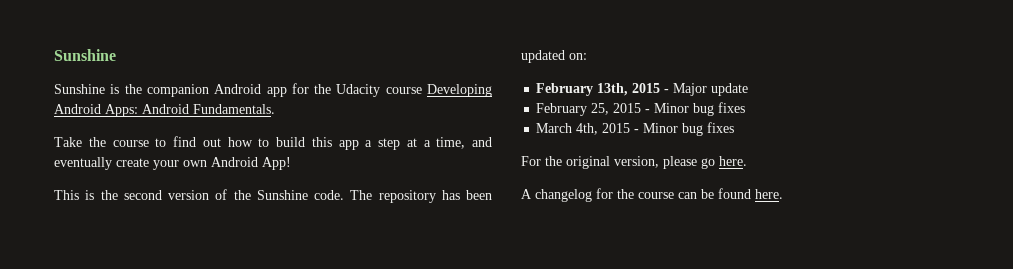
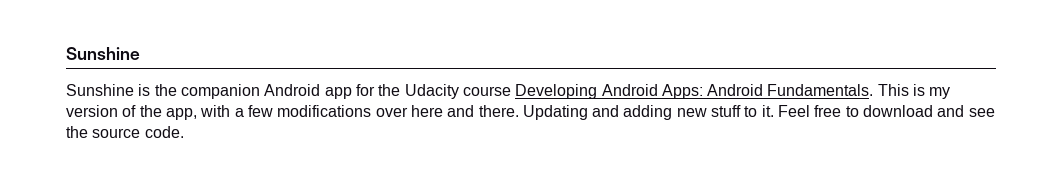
- Sunshine is the companion Android app for the Udacity course Developing Android Apps: Android Fundamentals.
- Take the course to find out how to build this app a step at a time, and eventually create your own Android App!
- This is the second version of the Sunshine code. The repository has been updated on:
- February 13th, 2015 - Major update
- February 25, 2015 - Minor bug fixes
- March 4th, 2015 - Minor bug fixes
- For the original version, please go here.
- A changelog for the course can be found here.
+ Sunshine is the companion Android app for the Udacity course Developing Android Apps: Android Fundamentals. This is my version of the app, with a few modifications over here and there. Updating and adding new stuff to it. Feel free to download and see the source code.

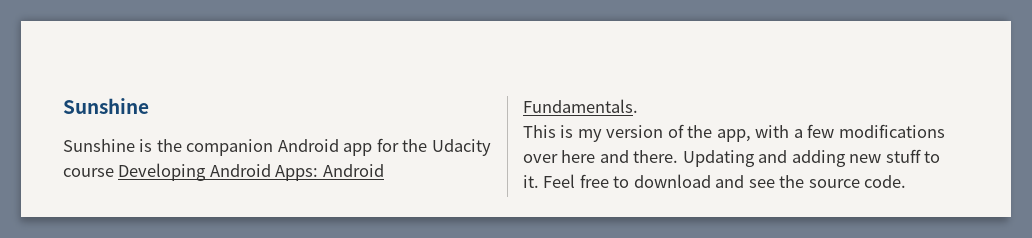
- Sunshine is the companion Android app for the Udacity course Developing Android Apps: Android Fundamentals. This is my version of the app, with a few modifications over here and there.
+ Sunshine is the companion Android app for the Udacity course Developing Android Apps: Android Fundamentals.
+ This is my version of the app, with a few modifications over here and there.

